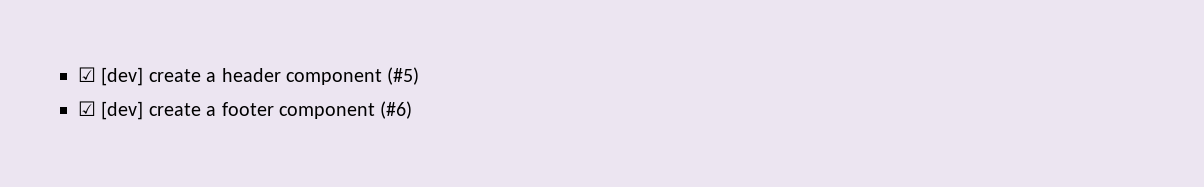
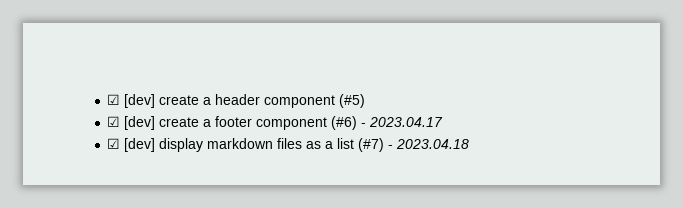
- ☑ [dev] create a footer component (#6)
+ ☑ [dev] create a footer component (#6) - 2023.04.17
+ ☑ [dev] display markdown files as a list (#7) - 2023.04.18

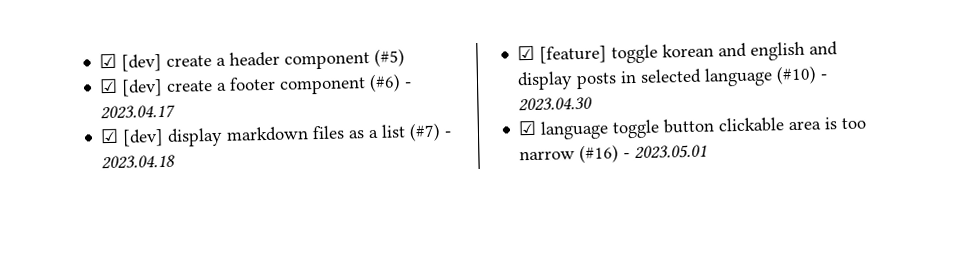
+ ☑ [feature] toggle korean and english and display posts in selected language (#10) - 2023.04.30
+ ☑ language toggle button clickable area is too narrow (#16) - 2023.05.01

